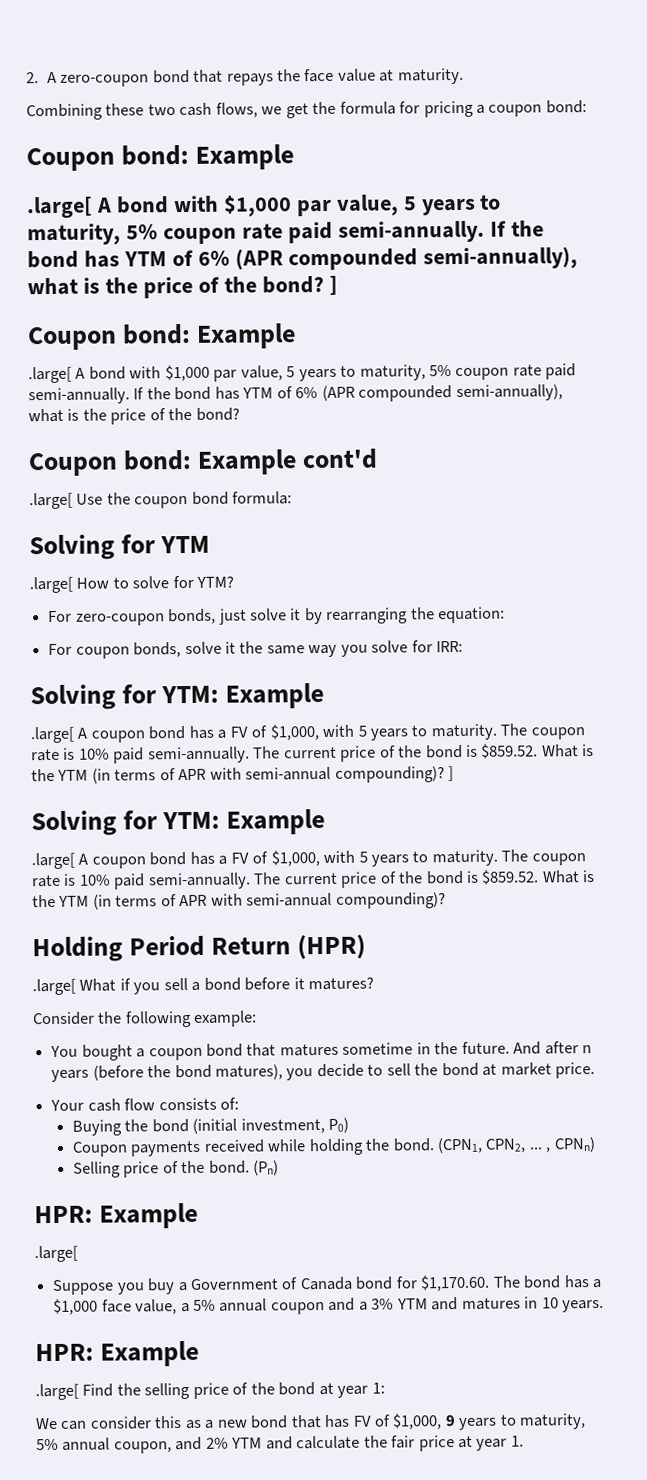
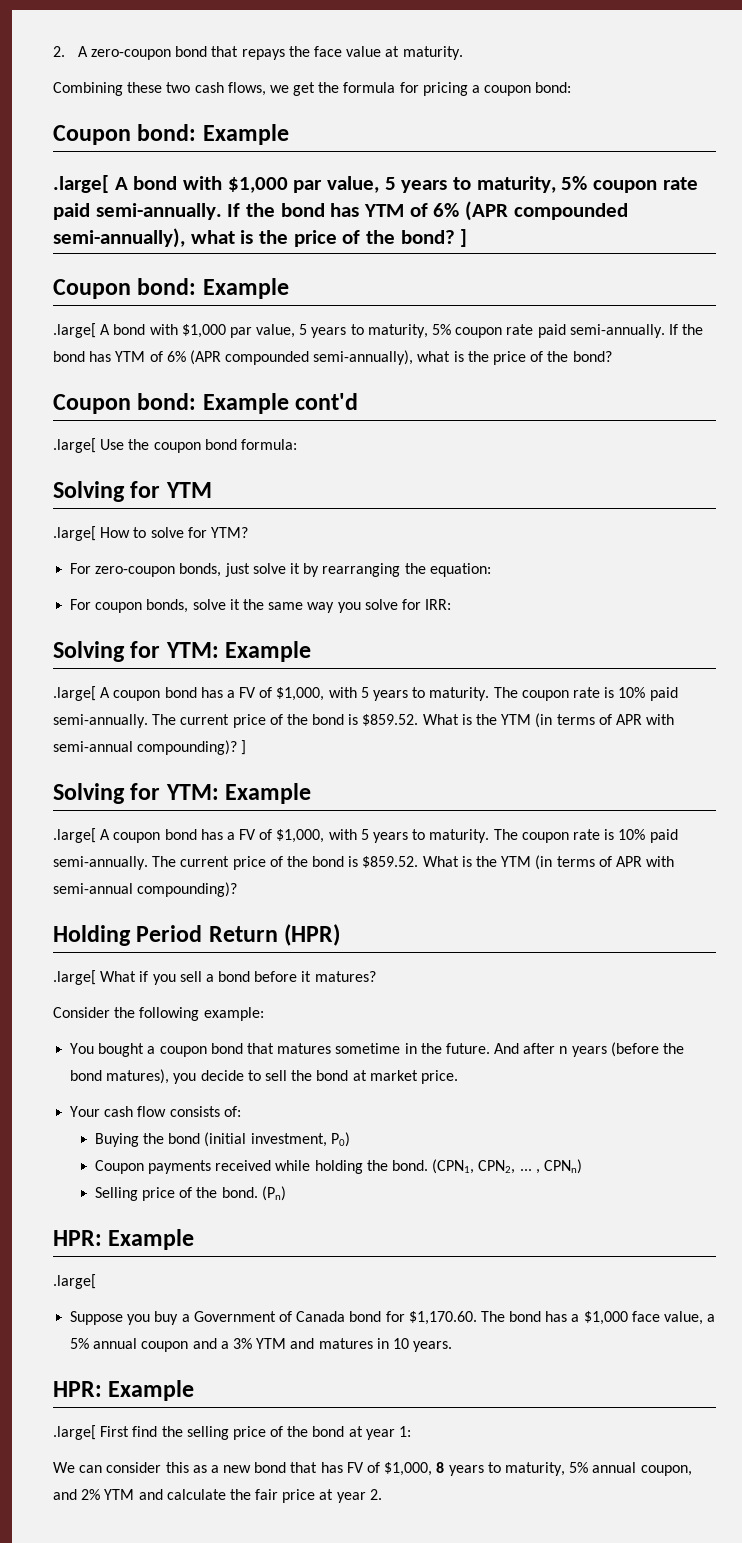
- .large[ Find the selling price of the bond at year 1:
+ .large[ First find the selling price of the bond at year 1:
- We can consider this as a new bond that has FV of $1,000, 9 years to maturity, 5% annual coupon, and 2% YTM and calculate the fair price at year 1.
+ We can consider this as a new bond that has FV of $1,000, 8 years to maturity, 5% annual coupon, and 2% YTM and calculate the fair price at year 2.

